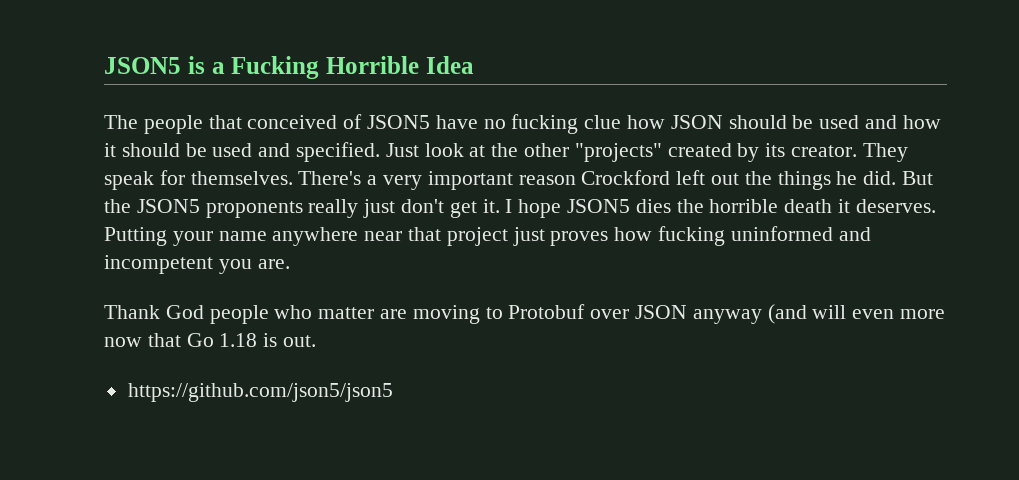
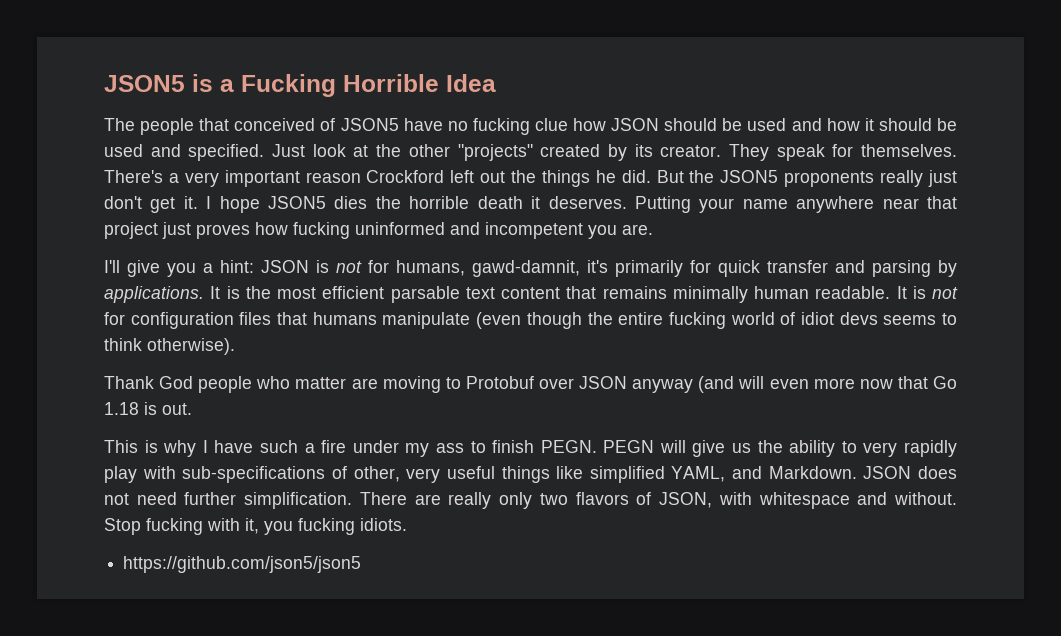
+ I'll give you a hint: JSON is not for humans, gawd-damnit, it's primarily for quick transfer and parsing by applications. It is the most efficient parsable text content that remains minimally human readable. It is not for configuration files that humans manipulate (even though the entire fucking world of idiot devs seems to think otherwise).
+ This is why I have such a fire under my ass to finish PEGN. PEGN will give us the ability to very rapidly play with sub-specifications of other, very useful things like simplified YAML, and Markdown. JSON does not need further simplification. There are really only two flavors of JSON, with whitespace and without. Stop fucking with it, you fucking idiots.

